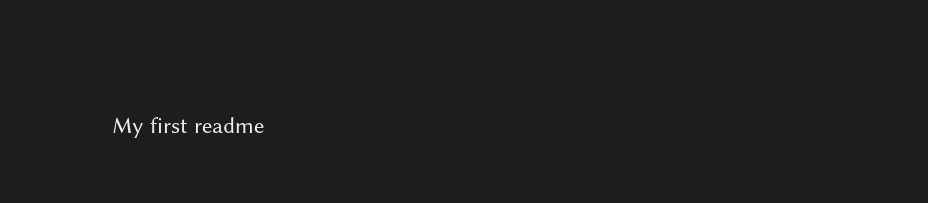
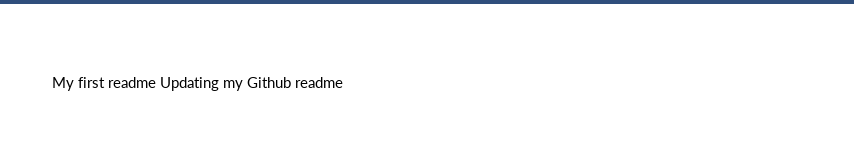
- My first readme
+ My first readme Updating my Github readme

